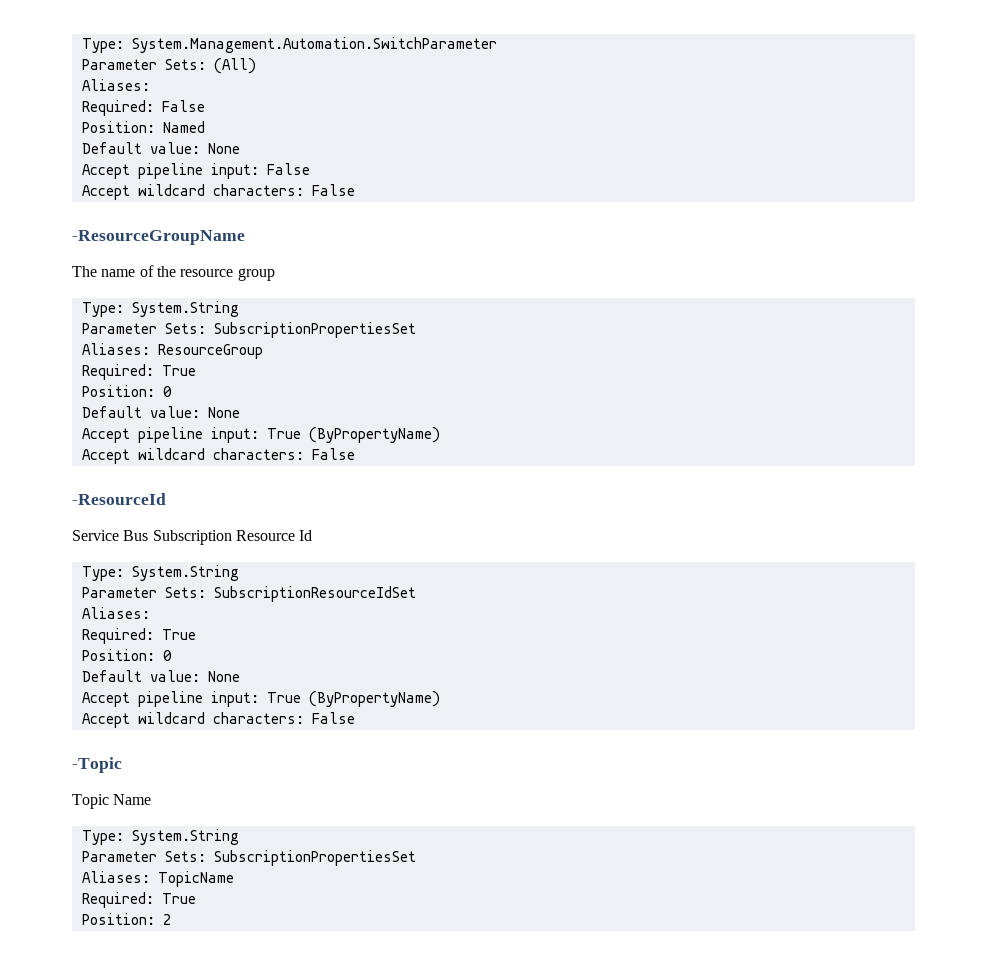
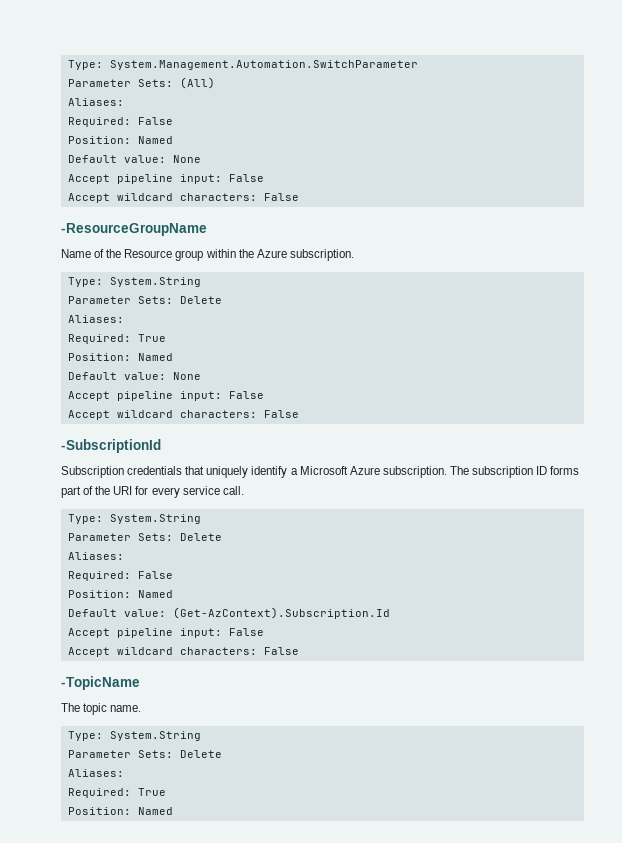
- The name of the resource group
+ Name of the Resource group within the Azure subscription.
  Type: System.String
- Parameter Sets: SubscriptionPropertiesSet
- Aliases: ResourceGroup
- Required: True
- Position: 0
- Default value: None
- Accept pipeline input: True (ByPropertyName)
- Accept wildcard characters: False
- -ResourceId
- Service Bus Subscription Resource Id
- Type: System.String
- Parameter Sets: SubscriptionResourceIdSet
+ Parameter Sets: Delete
  Aliases:
  Required: True
- Position: 0
+ Position: Named
  Default value: None
- Accept pipeline input: True (ByPropertyName)
+ Accept pipeline input: False
  Accept wildcard characters: False
- -Topic
- Topic Name
+ -SubscriptionId
+ Subscription credentials that uniquely identify a Microsoft Azure subscription. The subscription ID forms part of the URI for every service call.
  Type: System.String
- Parameter Sets: SubscriptionPropertiesSet
- Aliases: TopicName
+ Parameter Sets: Delete
+ Aliases:
+ Required: False
+ Position: Named
+ Default value: (Get-AzContext).Subscription.Id
+ Accept pipeline input: False
+ Accept wildcard characters: False
+ -TopicName
+ The topic name.
+ Type: System.String
+ Parameter Sets: Delete
+ Aliases:
  Required: True
- Position: 2
+ Position: Named

